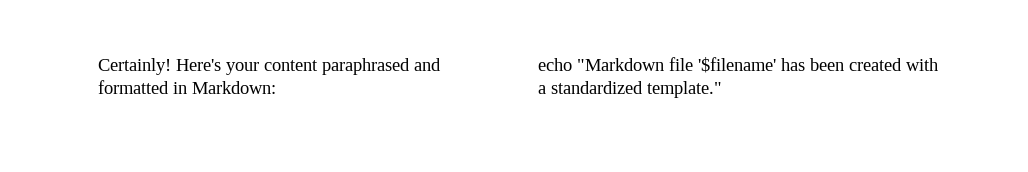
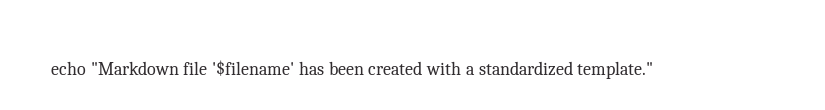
- Certainly! Here's your content paraphrased and formatted in Markdown:

